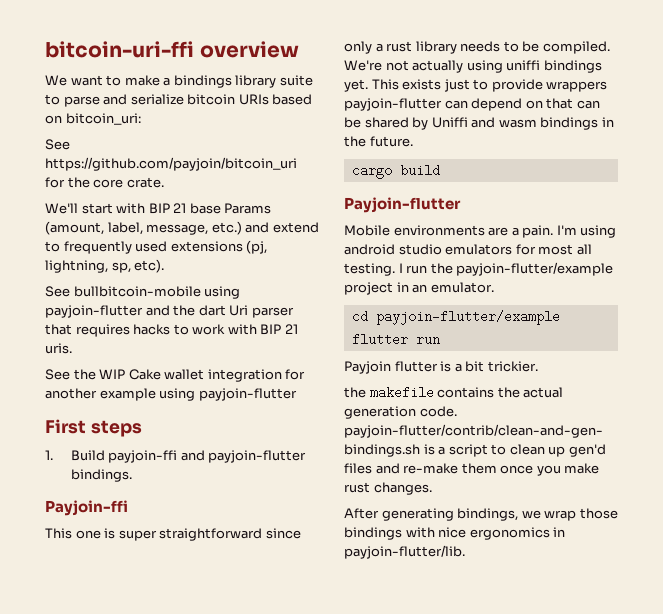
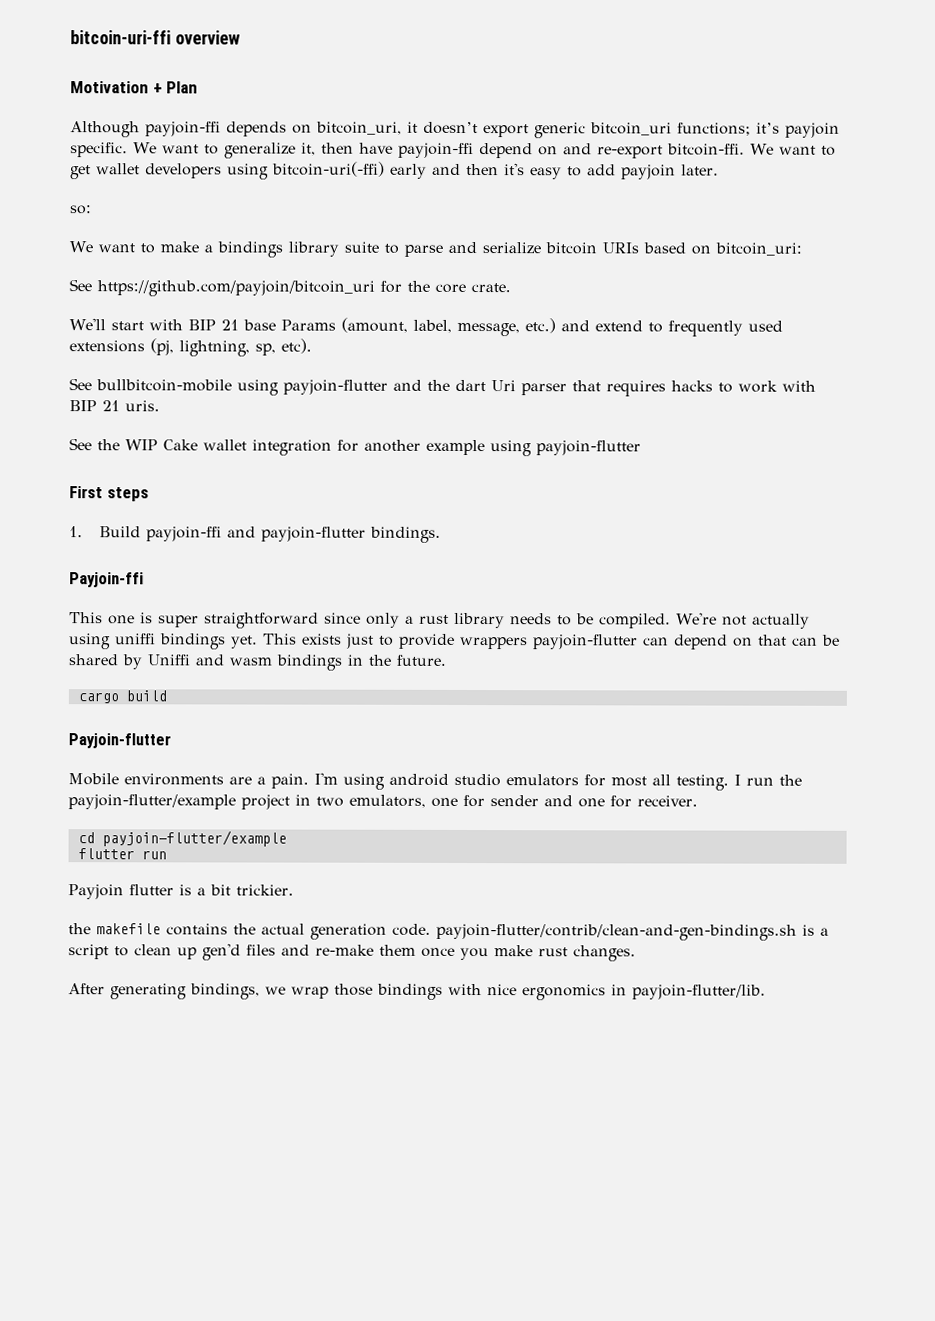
+ Motivation + Plan
+ Although payjoin-ffi depends on bitcoin_uri, it doesn’t export generic bitcoin_uri functions; it’s payjoin specific. We want to generalize it, then have payjoin-ffi depend on and re-export bitcoin-ffi. We want to get wallet developers using bitcoin-uri(-ffi) early and then it's easy to add payjoin later.
+ so:
- I run the payjoin-flutter/example project in an emulator.
+ I run the payjoin-flutter/example project in two emulators, one for sender and one for receiver.

